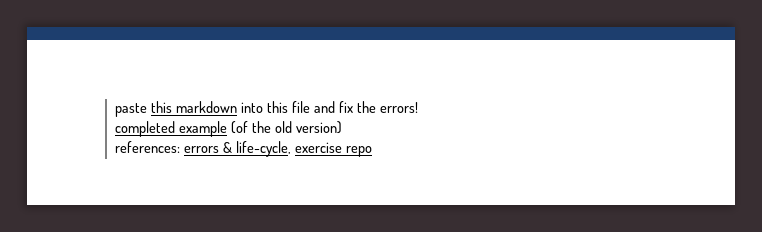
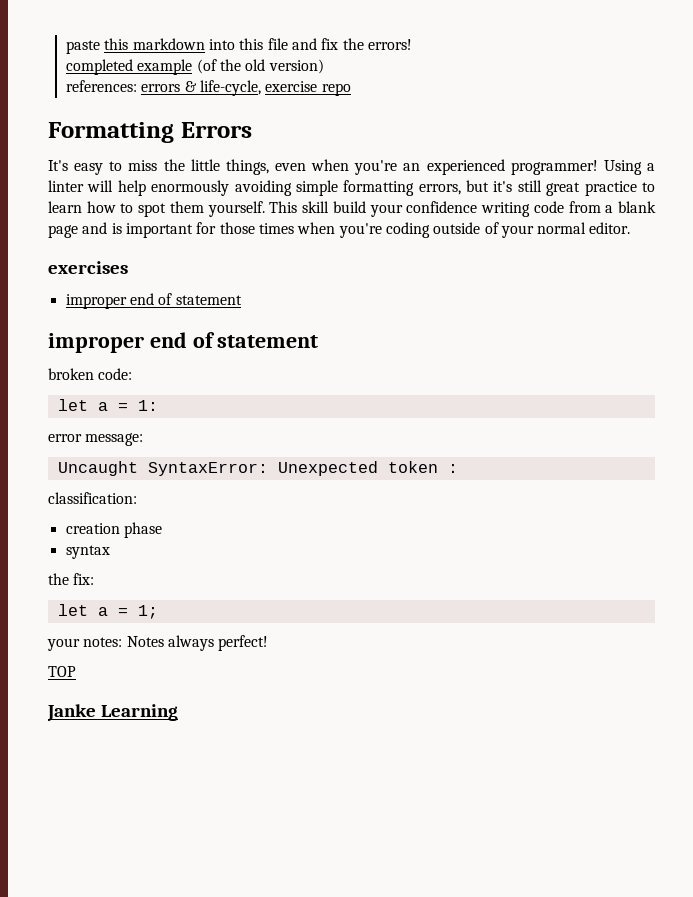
+ Formatting Errors
+ It's easy to miss the little things, even when you're an experienced programmer! Using a linter will help enormously avoiding simple formatting errors, but it's still great practice to learn how to spot them yourself. This skill build your confidence writing code from a blank page and is important for those times when you're coding outside of your normal editor.
+ exercises
+ improper end of statement
+ improper end of statement
+ broken code:
+ let a = 1:
+ error message:
+ Uncaught SyntaxError: Unexpected token :
+ classification:
+ creation phase
+ syntax
+ the fix:
+ let a = 1;
+ your notes: Notes always perfect!
+ TOP
+ Janke Learning

